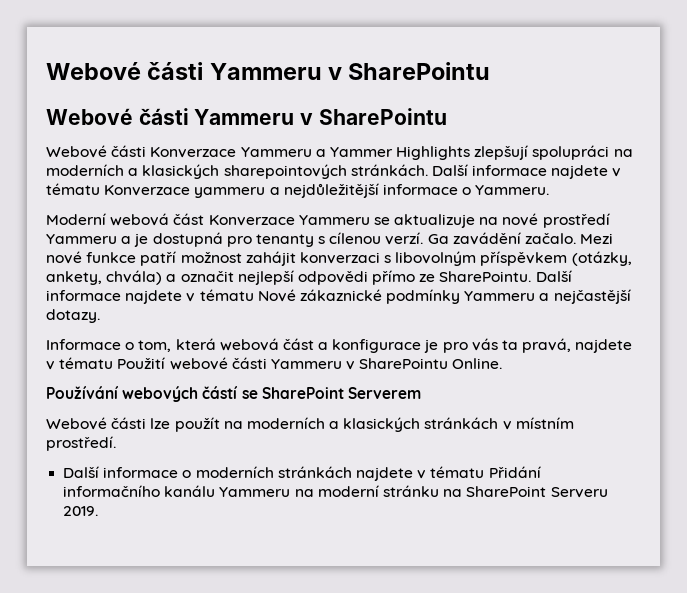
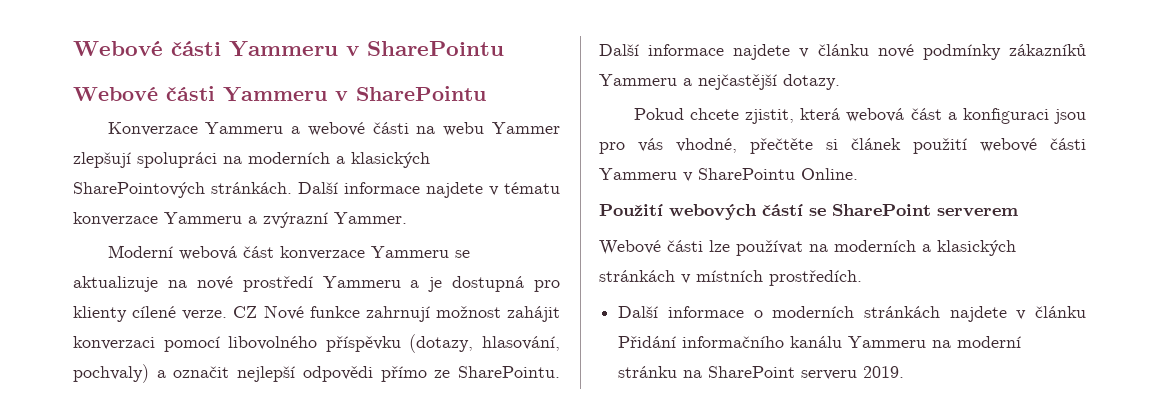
- Webové části Konverzace Yammeru a Yammer Highlights zlepšují spolupráci na moderních a klasických sharepointových stránkách.
+ Konverzace Yammeru a webové části na webu Yammer zlepšují spolupráci na moderních a klasických SharePointových stránkách.
- Další informace najdete v tématu Konverzace yammeru a nejdůležitější informace o Yammeru.
+ Další informace najdete v tématu konverzace Yammeru a zvýrazní Yammer.
- Moderní webová část Konverzace Yammeru se aktualizuje na nové prostředí Yammeru a je dostupná pro tenanty s cílenou verzí. Ga zavádění začalo. Mezi nové funkce patří možnost zahájit konverzaci s libovolným příspěvkem (otázky, ankety, chvála) a označit nejlepší odpovědi přímo ze SharePointu.
+ Moderní webová část konverzace Yammeru se aktualizuje na nové prostředí Yammeru a je dostupná pro klienty cílené verze. CZ Nové funkce zahrnují možnost zahájit konverzaci pomocí libovolného příspěvku (dotazy, hlasování, pochvaly) a označit nejlepší odpovědi přímo ze SharePointu.
- Další informace najdete v tématu Nové zákaznické podmínky Yammeru a nejčastější dotazy.
+ Další informace najdete v článku nové podmínky zákazníků Yammeru a nejčastější dotazy.
- Informace o tom, která webová část a konfigurace je pro vás ta pravá, najdete v tématu Použití webové části Yammeru v SharePointu Online.
+ Pokud chcete zjistit, která webová část a konfiguraci jsou pro vás vhodné, přečtěte si článek použití webové části Yammeru v SharePointu Online.
- Používání webových částí se SharePoint Serverem
+ Použití webových částí se SharePoint serverem
- Webové části lze použít na moderních a klasických stránkách v místním prostředí.
+ Webové části lze používat na moderních a klasických stránkách v místních prostředích.
- Další informace o moderních stránkách najdete v tématu Přidání informačního kanálu Yammeru na moderní stránku na SharePoint Serveru 2019.
+ Další informace o moderních stránkách najdete v článku Přidání informačního kanálu Yammeru na moderní stránku na SharePoint serveru 2019.

